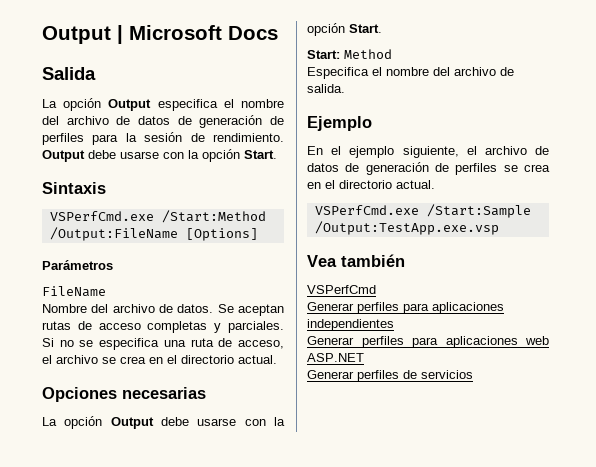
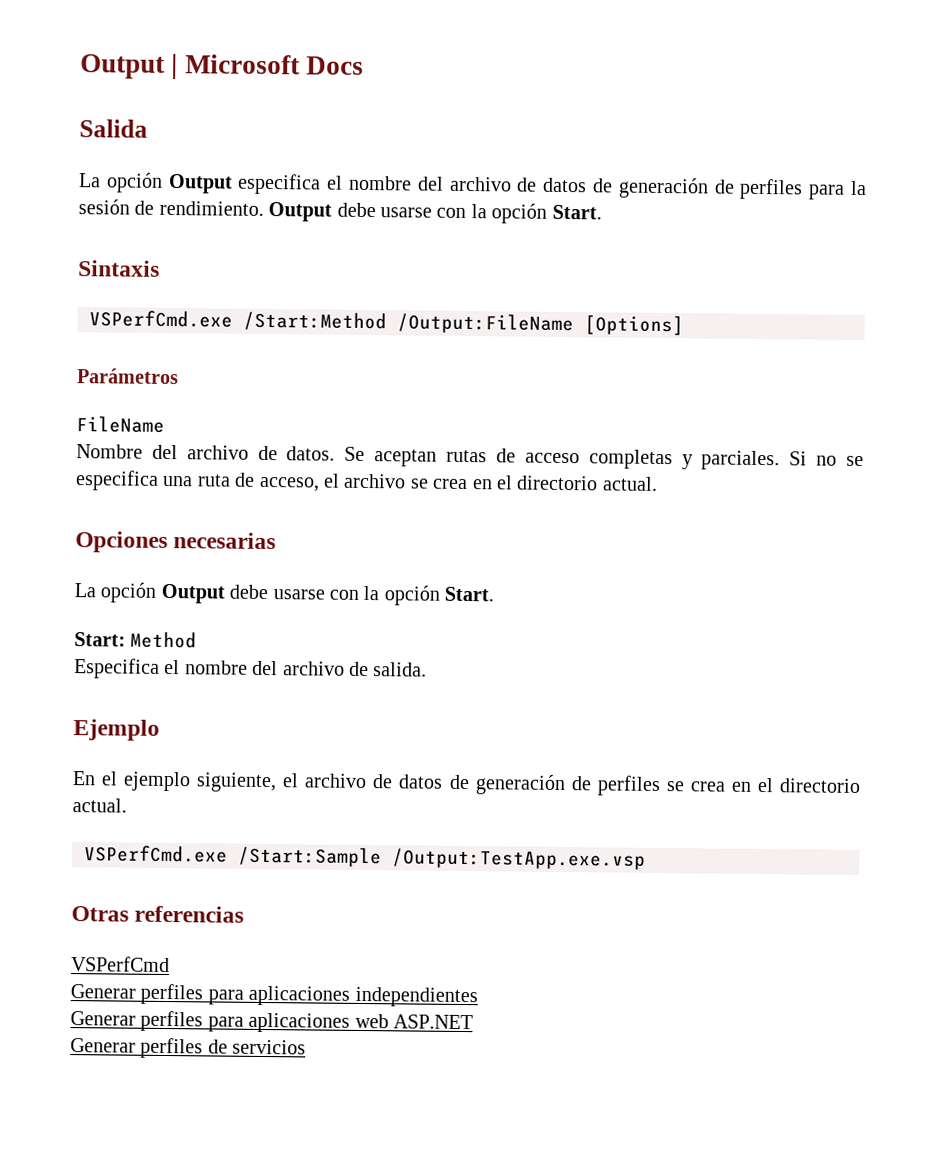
- Vea también
+ Otras referencias

